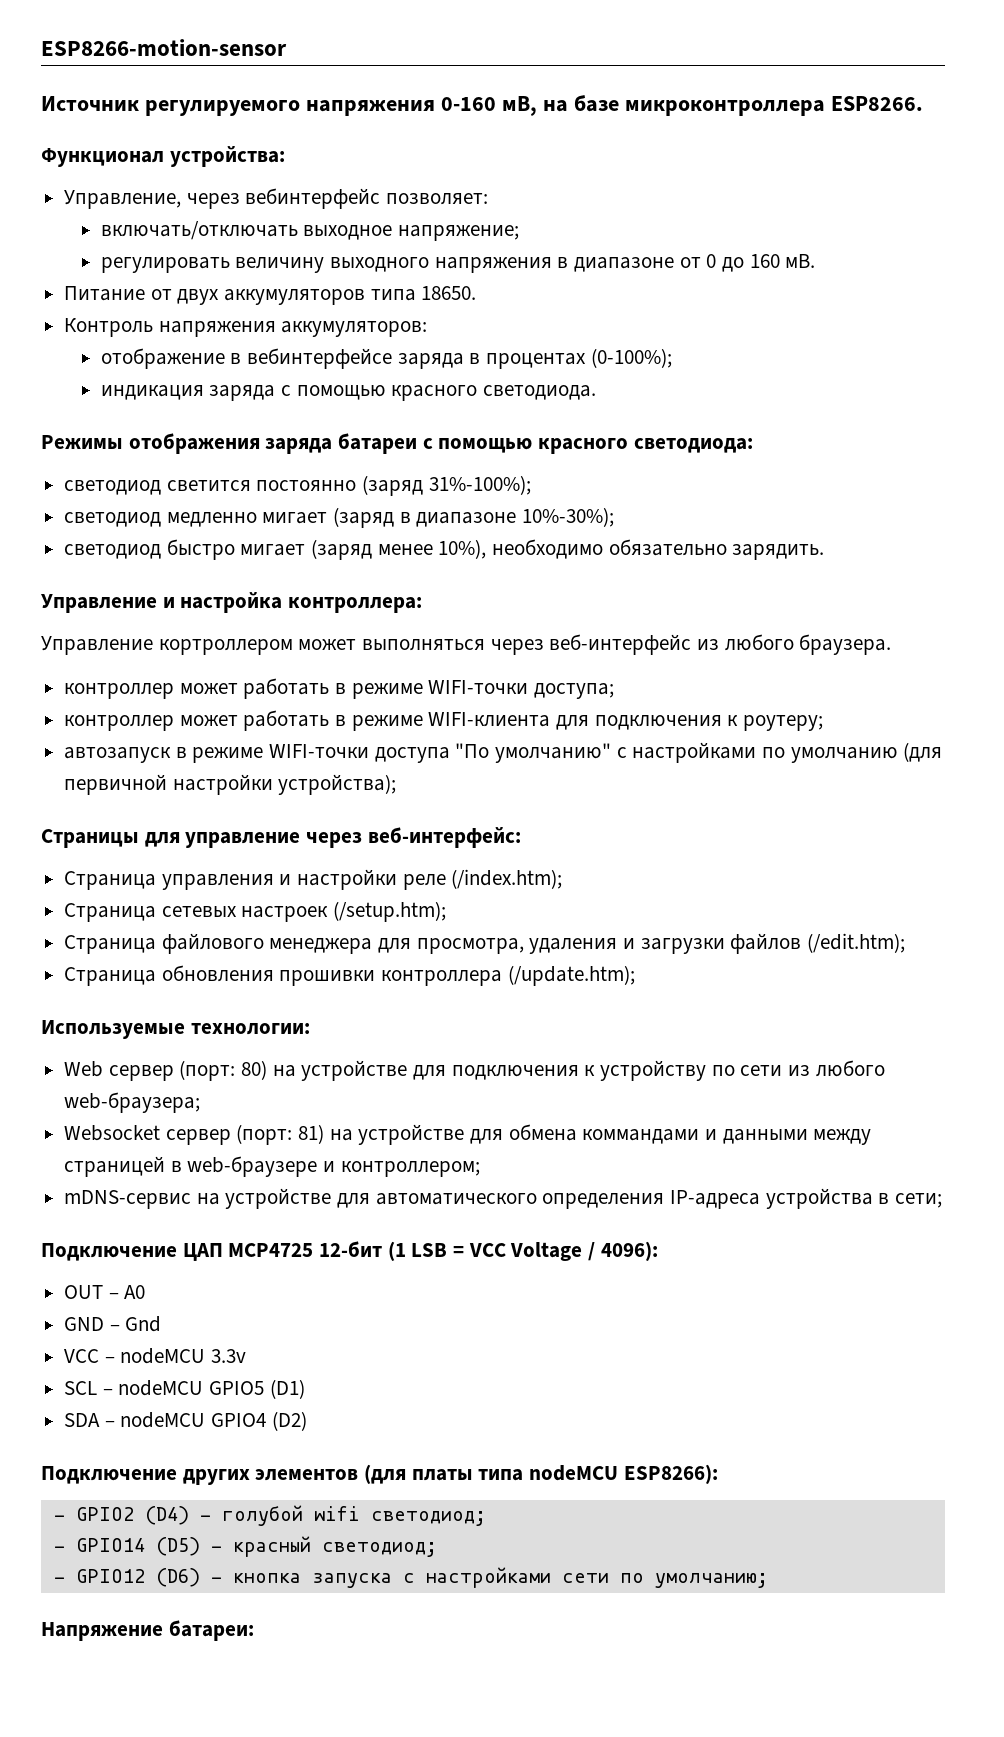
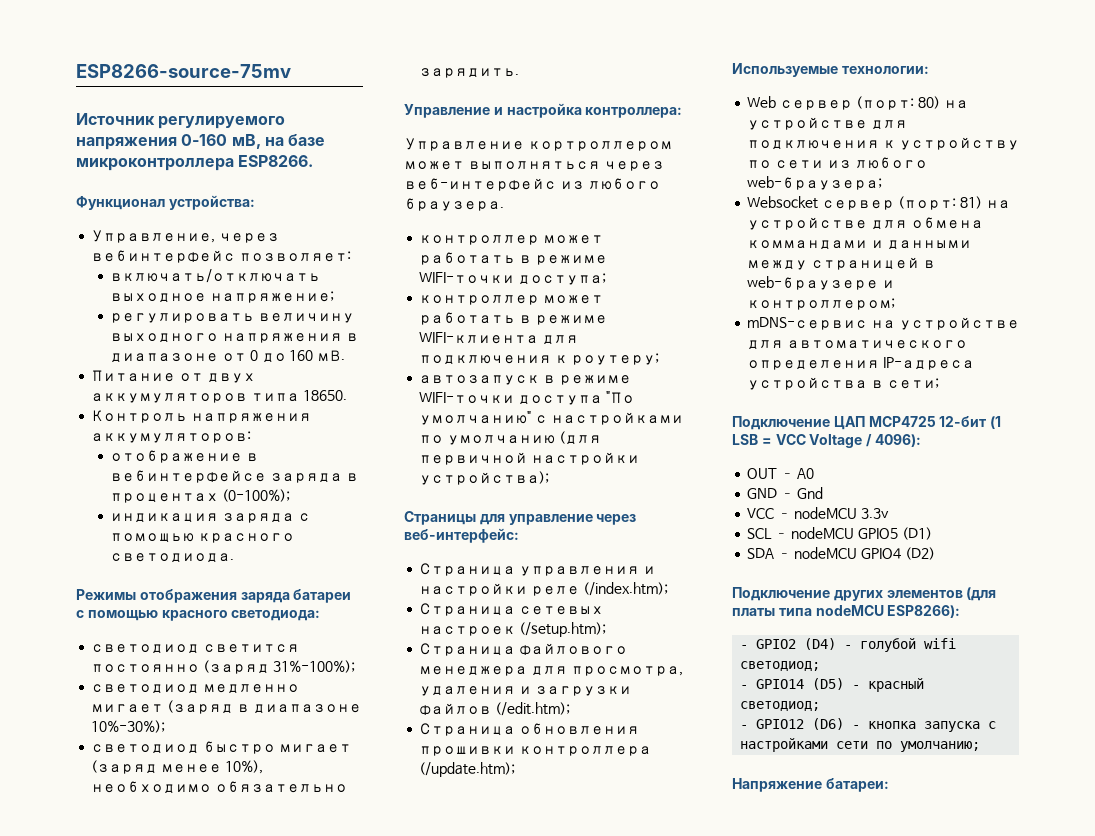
- ESP8266-motion-sensor
+ ESP8266-source-75mv

